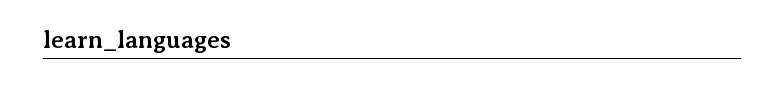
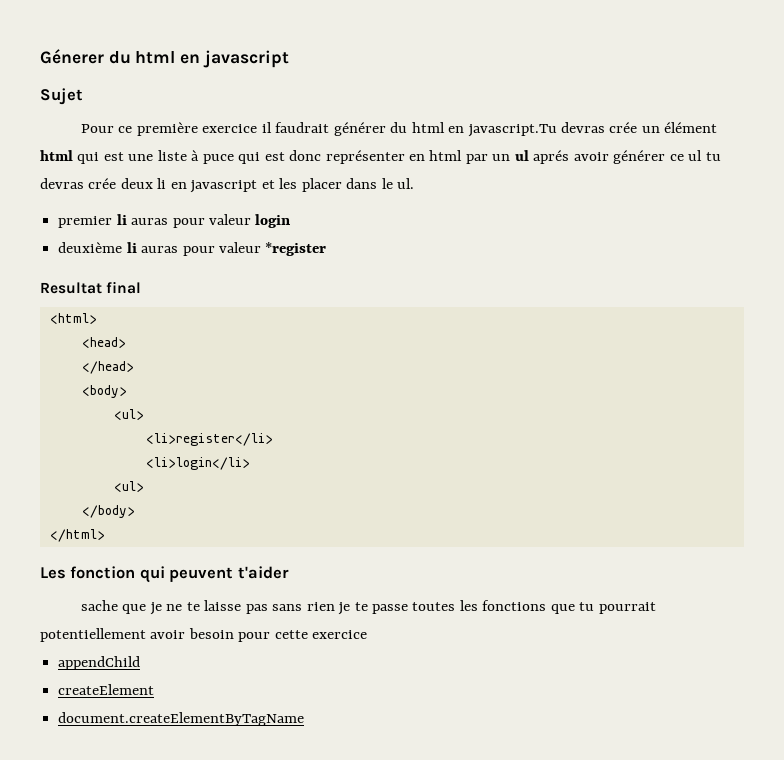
- learn_languages
+ Génerer du html en javascript
+ Sujet
+ Pour ce première exercice il faudrait générer du html en javascript.Tu devras crée un élément html qui est une liste à puce qui est donc représenter en html par un ul aprés avoir générer ce ul tu devras crée deux li en javascript et les placer dans le ul.
+ premier li auras pour valeur login
+ deuxième li auras pour valeur *register
+ Resultat final
+ <html>
+ <head>
+ </head>
+ <body>
+ <ul>
+ <li>register</li>
+ <li>login</li>
+ <ul>
+ </body>
+ </html>
+ Les fonction qui peuvent t'aider
+ sache que je ne te laisse pas sans rien je te passe toutes les fonctions que tu pourrait potentiellement avoir besoin pour cette exercice
+ appendChild
+ createElement
+ document.createElementByTagName

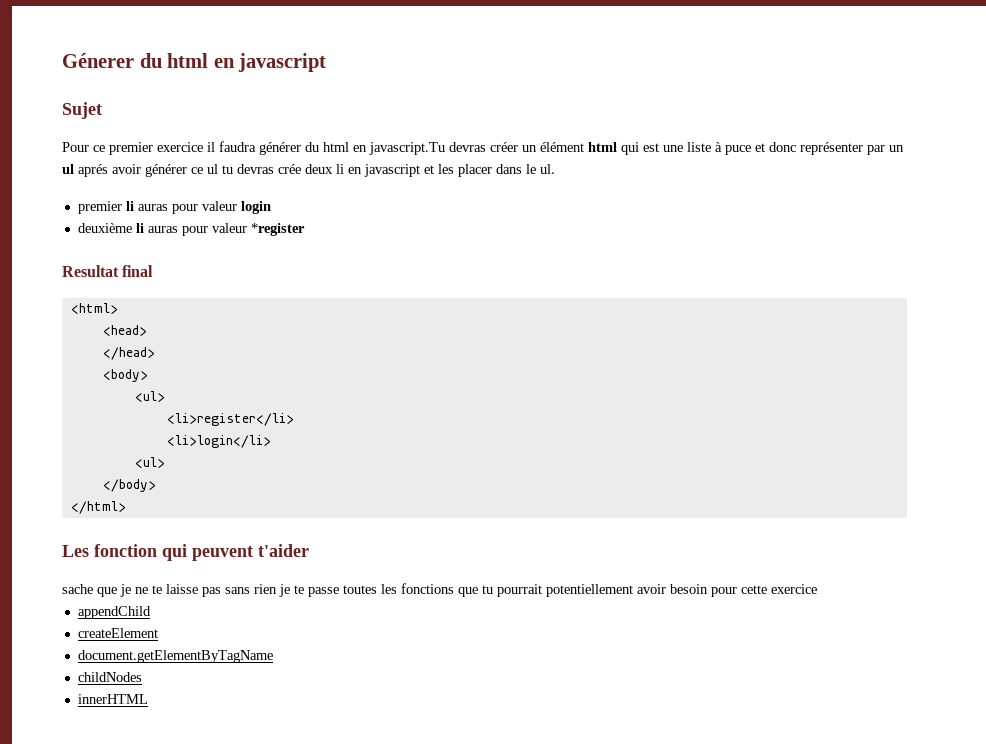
- Pour ce première exercice il faudrait générer du html en javascript.Tu devras crée un élément html qui est une liste à puce qui est donc représenter en html par un ul aprés avoir générer ce ul tu devras crée deux li en javascript et les placer dans le ul.
+ Pour ce premier exercice il faudra générer du html en javascript.Tu devras créer un élément html qui est une liste à puce et donc représenter par un ul aprés avoir générer ce ul tu devras crée deux li en javascript et les placer dans le ul.
- document.createElementByTagName
+ document.getElementByTagName
+ childNodes
+ innerHTML

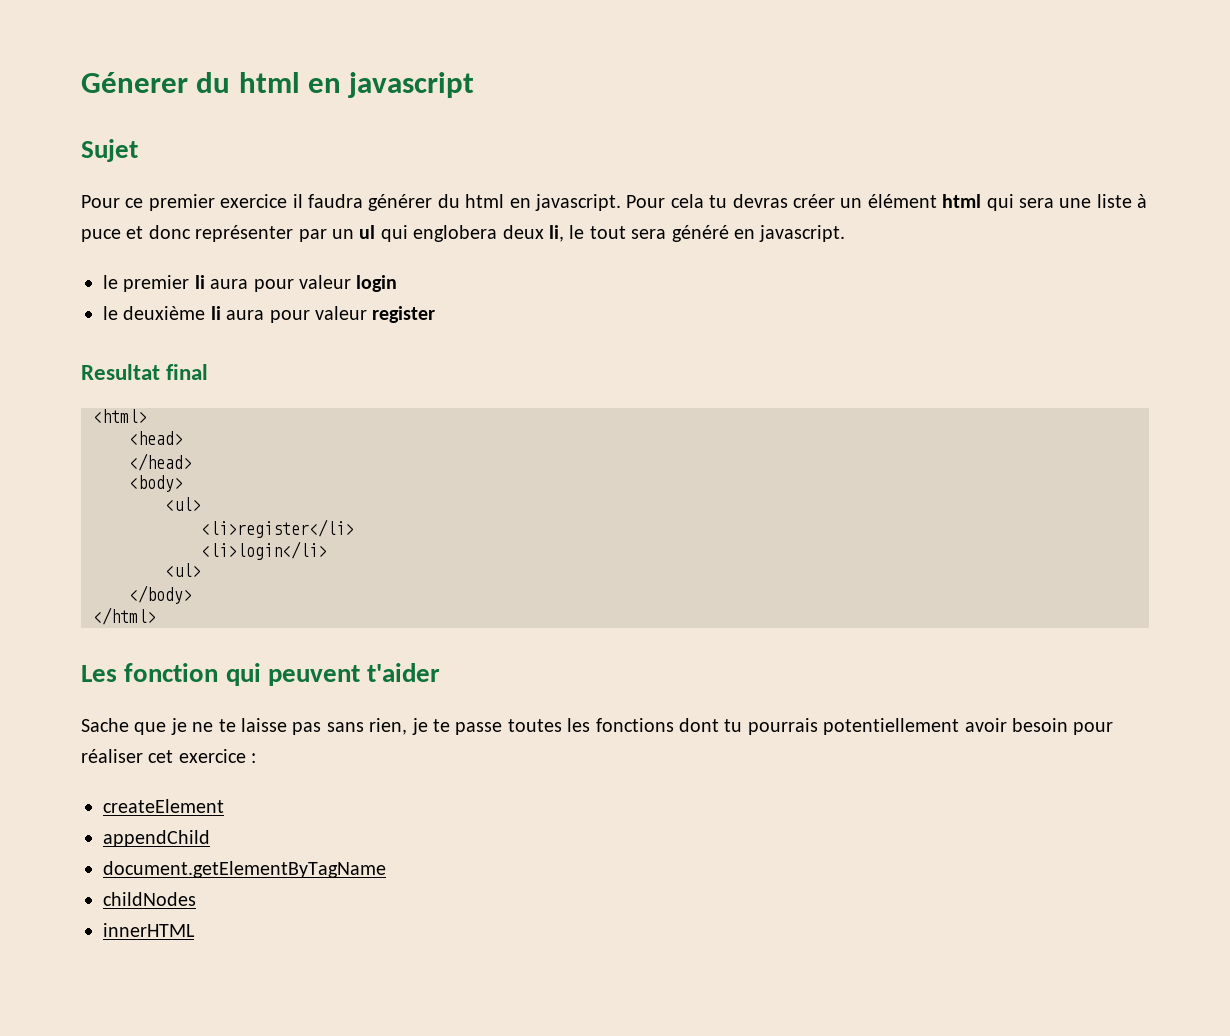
- Pour ce premier exercice il faudra générer du html en javascript.Tu devras créer un élément html qui est une liste à puce et donc représenter par un ul aprés avoir générer ce ul tu devras crée deux li en javascript et les placer dans le ul.
- premier li auras pour valeur login
+ Pour ce premier exercice il faudra générer du html en javascript. Pour cela tu devras créer un élément html qui sera une liste à puce et donc représenter par un ul qui englobera deux li, le tout sera généré en javascript.
+ le premier li aura pour valeur login
- deuxième li auras pour valeur *register
+ le deuxième li aura pour valeur register
- sache que je ne te laisse pas sans rien je te passe toutes les fonctions que tu pourrait potentiellement avoir besoin pour cette exercice
+ Sache que je ne te laisse pas sans rien, je te passe toutes les fonctions dont tu pourrais potentiellement avoir besoin pour réaliser cet exercice :
+ createElement
- createElement

